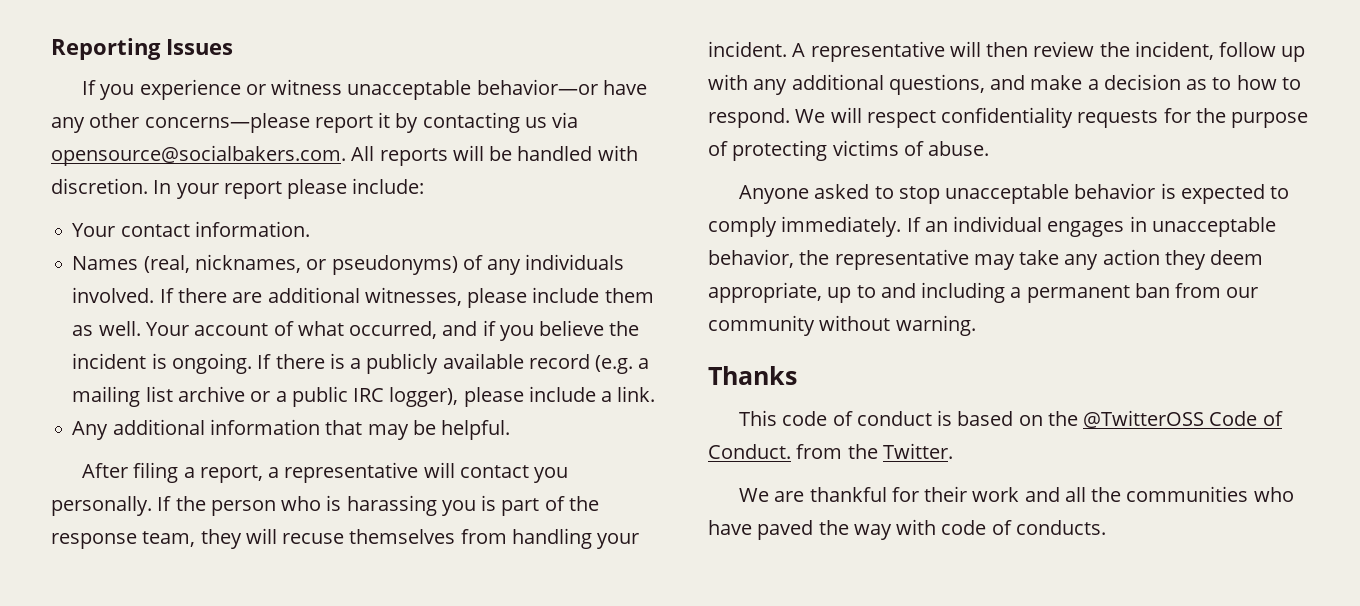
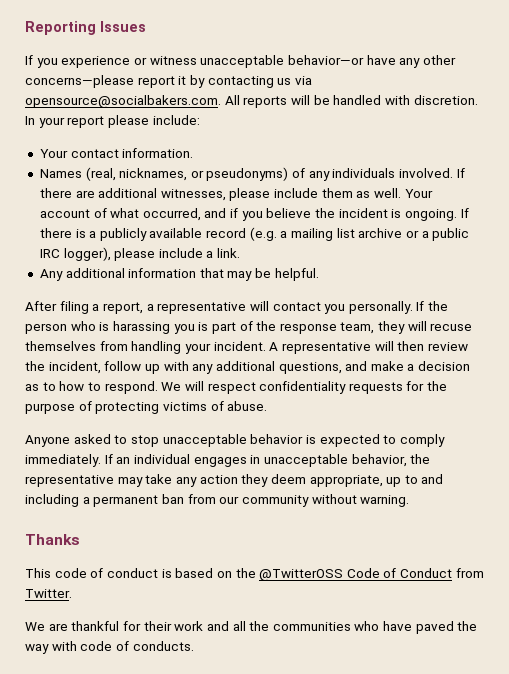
- This code of conduct is based on the @TwitterOSS Code of Conduct. from the Twitter.
+ This code of conduct is based on the @TwitterOSS Code of Conduct from Twitter.

